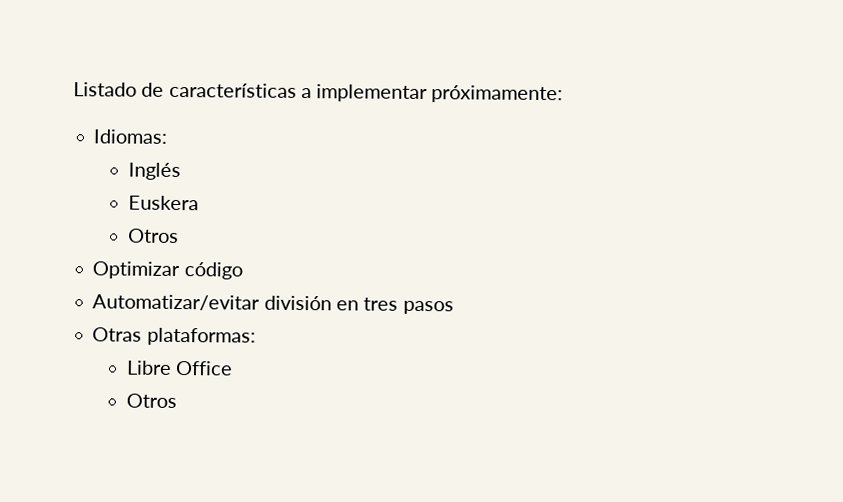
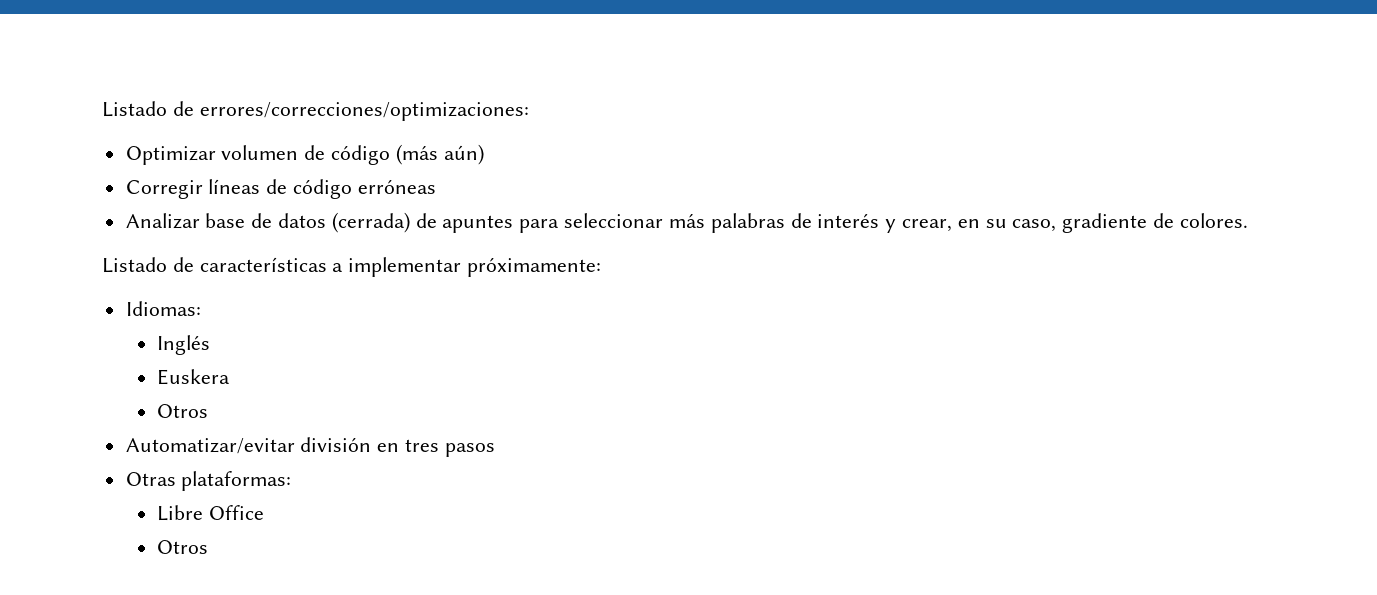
+ Listado de errores/correcciones/optimizaciones:
+ Optimizar volumen de código (más aún)
+ Corregir líneas de código erróneas
+ Analizar base de datos (cerrada) de apuntes para seleccionar más palabras de interés y crear, en su caso, gradiente de colores.
- Optimizar código

